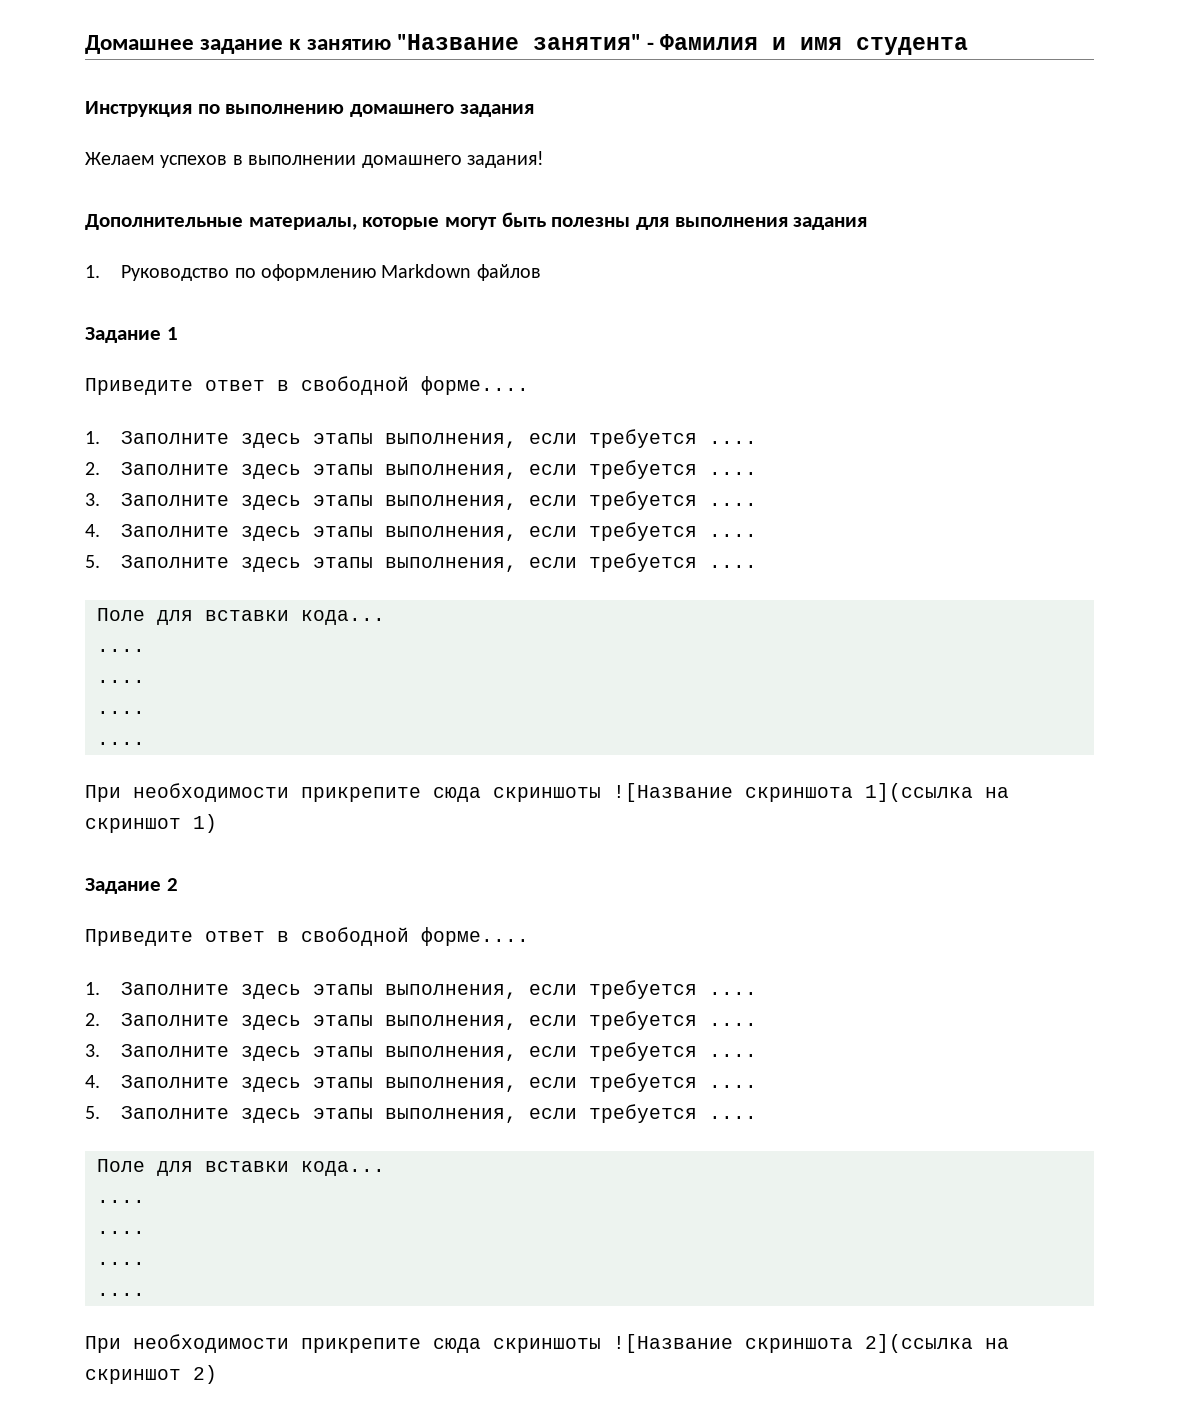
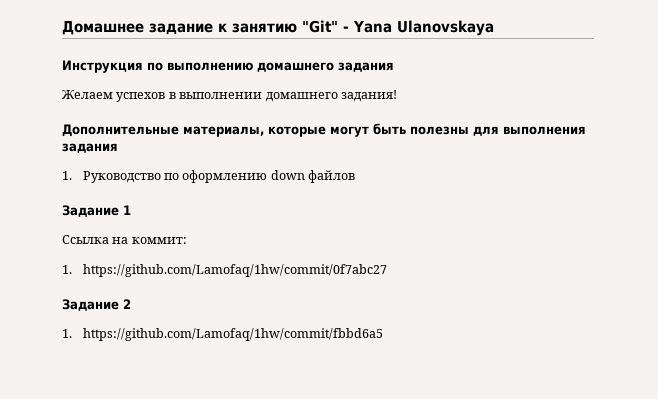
- Домашнее задание к занятию "Название занятия" - Фамилия и имя студента
+ Домашнее задание к занятию "Git" - Yana Ulanovskaya
- 1. Руководство по оформлению Markdown файлов
+ 1. Руководство по оформлению down файлов
  Задание 1
- Приведите ответ в свободной форме....
- 1. Заполните здесь этапы выполнения, если требуется ....
- 2. Заполните здесь этапы выполнения, если требуется ....
- 3. Заполните здесь этапы выполнения, если требуется ....
- 4. Заполните здесь этапы выполнения, если требуется ....
- 5. Заполните здесь этапы выполнения, если требуется ....
- Поле для вставки кода...
- ....
- ....
- ....
- ....
- При необходимости прикрепитe сюда скриншоты ![Название скриншота 1](ссылка на скриншот 1)
+ Ссылка на коммит:
+ 1. https://github.com/Lamofaq/1hw/commit/0f7abc27
  Задание 2
- Приведите ответ в свободной форме....
- 1. Заполните здесь этапы выполнения, если требуется ....
- 2. Заполните здесь этапы выполнения, если требуется ....
- 3. Заполните здесь этапы выполнения, если требуется ....
- 4. Заполните здесь этапы выполнения, если требуется ....
- 5. Заполните здесь этапы выполнения, если требуется ....
- Поле для вставки кода...
- ....
- ....
- ....
- ....
- При необходимости прикрепитe сюда скриншоты ![Название скриншота 2](ссылка на скриншот 2)
+ 1. https://github.com/Lamofaq/1hw/commit/fbbd6a5

